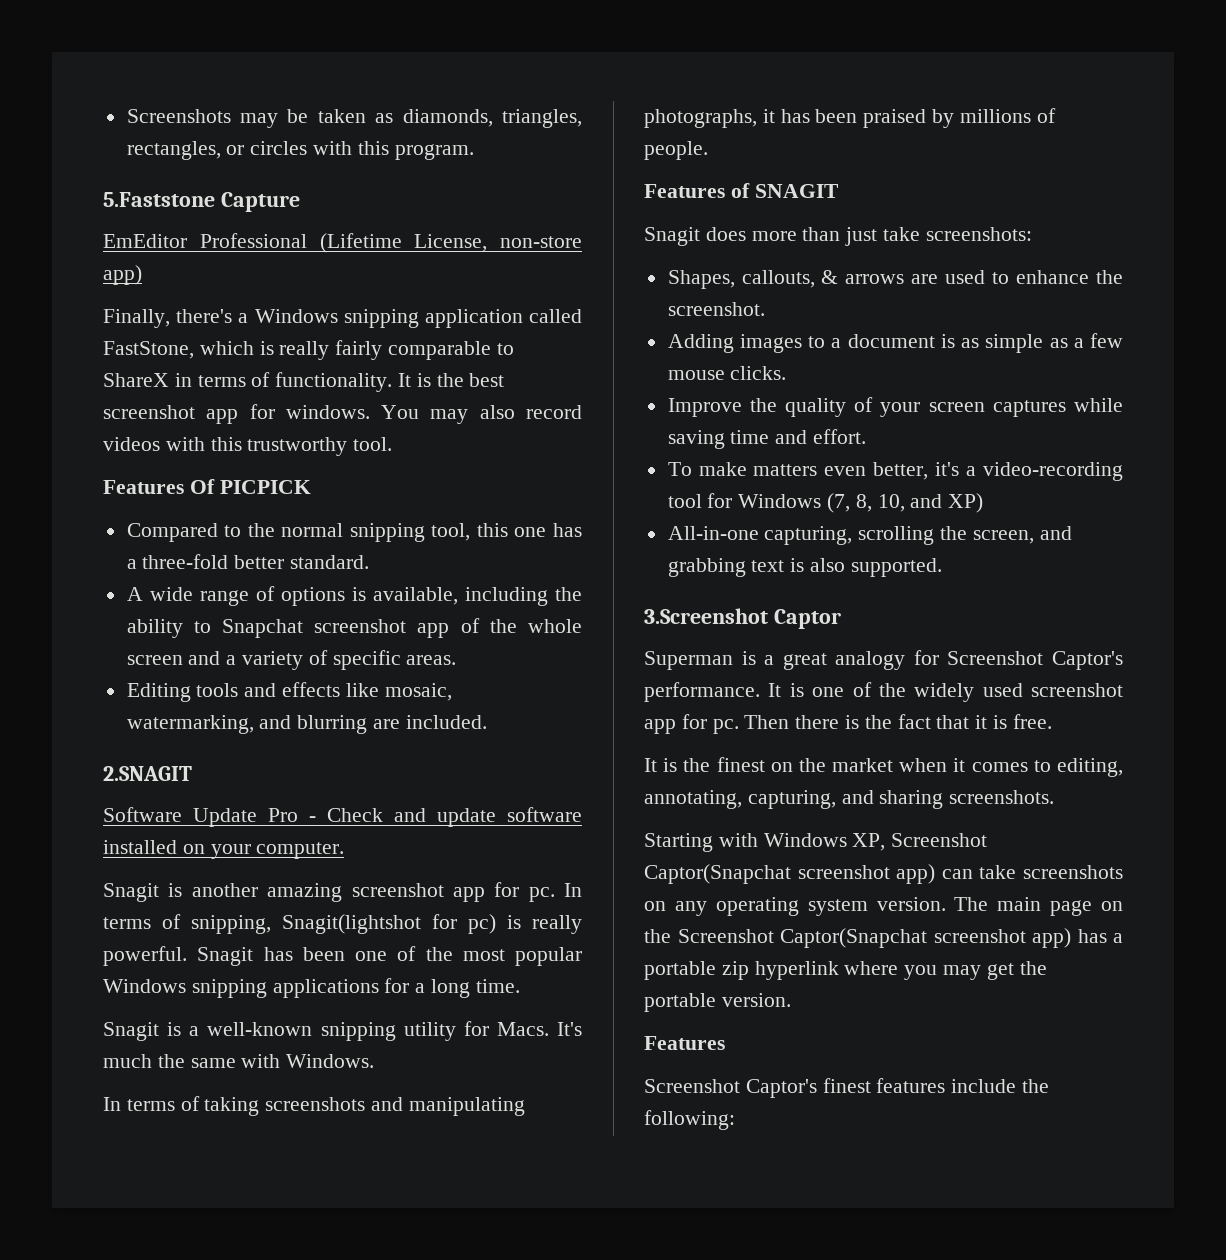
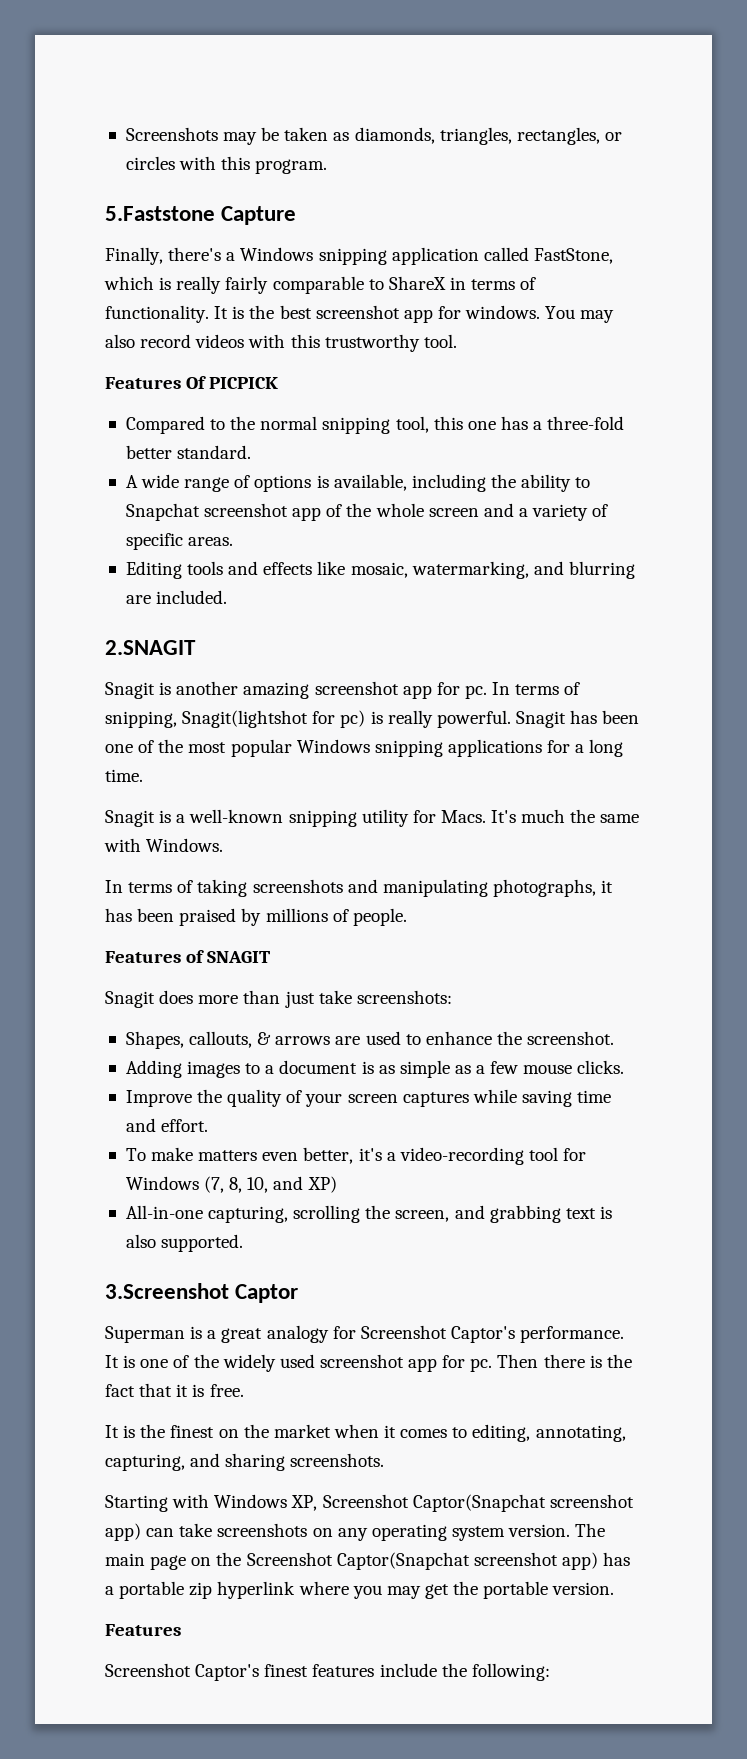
- EmEditor Professional (Lifetime License, non-store app)
- Software Update Pro - Check and update software installed on your computer.

